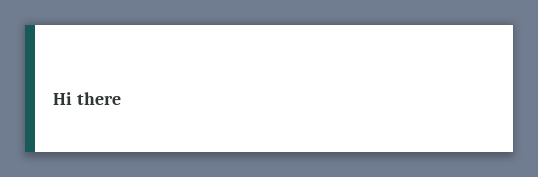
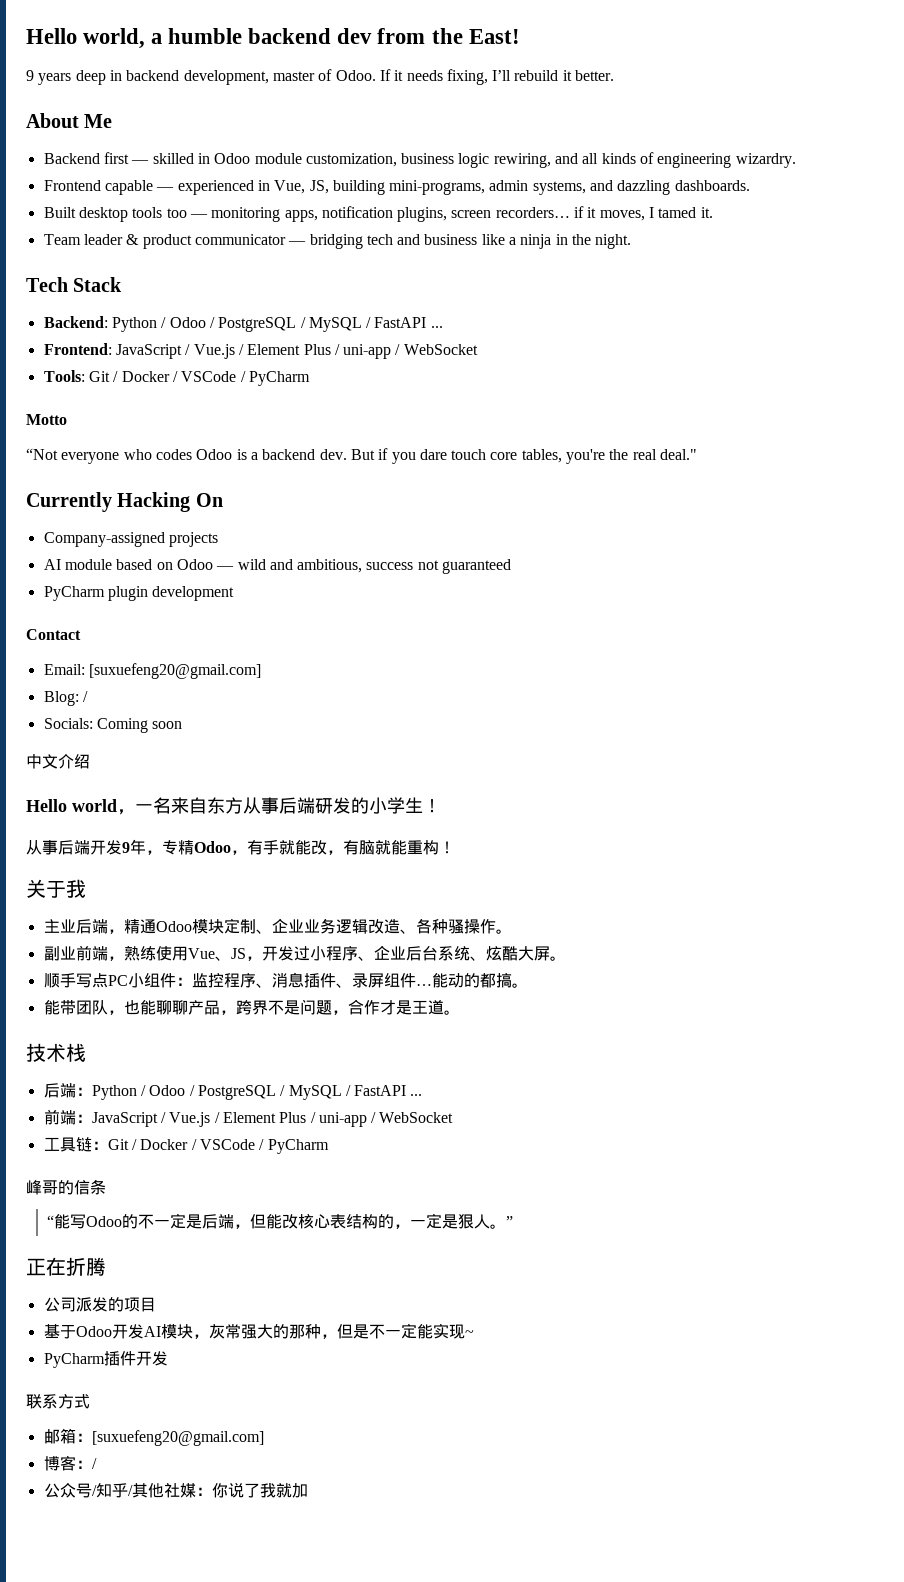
- Hi there
+ Hello world, a humble backend dev from the East!
+ 9 years deep in backend development, master of Odoo. If it needs fixing, I’ll rebuild it better.
+ About Me
+ Backend first — skilled in Odoo module customization, business logic rewiring, and all kinds of engineering wizardry.
+ Frontend capable — experienced in Vue, JS, building mini-programs, admin systems, and dazzling dashboards.
+ Built desktop tools too — monitoring apps, notification plugins, screen recorders… if it moves, I tamed it.
+ Team leader & product communicator — bridging tech and business like a ninja in the night.
+ Tech Stack
+ Backend: Python / Odoo / PostgreSQL / MySQL / FastAPI ...
+ Frontend: JavaScript / Vue.js / Element Plus / uni-app / WebSocket
+ Tools: Git / Docker / VSCode / PyCharm
+ Motto
+ “Not everyone who codes Odoo is a backend dev. But if you dare touch core tables, you're the real deal."
+ Currently Hacking On
+ Company-assigned projects
+ AI module based on Odoo — wild and ambitious, success not guaranteed
+ PyCharm plugin development
+ Contact
+ Email: [suxuefeng20@gmail.com]
+ Blog: /
+ Socials: Coming soon
+ 中文介绍
+ Hello world，一名来自东方从事后端研发的小学生！
+ 从事后端开发9年，专精Odoo，有手就能改，有脑就能重构！
+ 关于我
+ 主业后端，精通Odoo模块定制、企业业务逻辑改造、各种骚操作。
+ 副业前端，熟练使用Vue、JS，开发过小程序、企业后台系统、炫酷大屏。
+ 顺手写点PC小组件：监控程序、消息插件、录屏组件…能动的都搞。
+ 能带团队，也能聊聊产品，跨界不是问题，合作才是王道。
+ 技术栈
+ 后端：Python / Odoo / PostgreSQL / MySQL / FastAPI ...
+ 前端：JavaScript / Vue.js / Element Plus / uni-app / WebSocket
+ 工具链：Git / Docker / VSCode / PyCharm
+ 峰哥的信条
+ “能写Odoo的不一定是后端，但能改核心表结构的，一定是狠人。”
+ 正在折腾
+ 公司派发的项目
+ 基于Odoo开发AI模块，灰常强大的那种，但是不一定能实现~
+ PyCharm插件开发
+ 联系方式
+ 邮箱：[suxuefeng20@gmail.com]
+ 博客：/
+ 公众号/知乎/其他社媒：你说了我就加

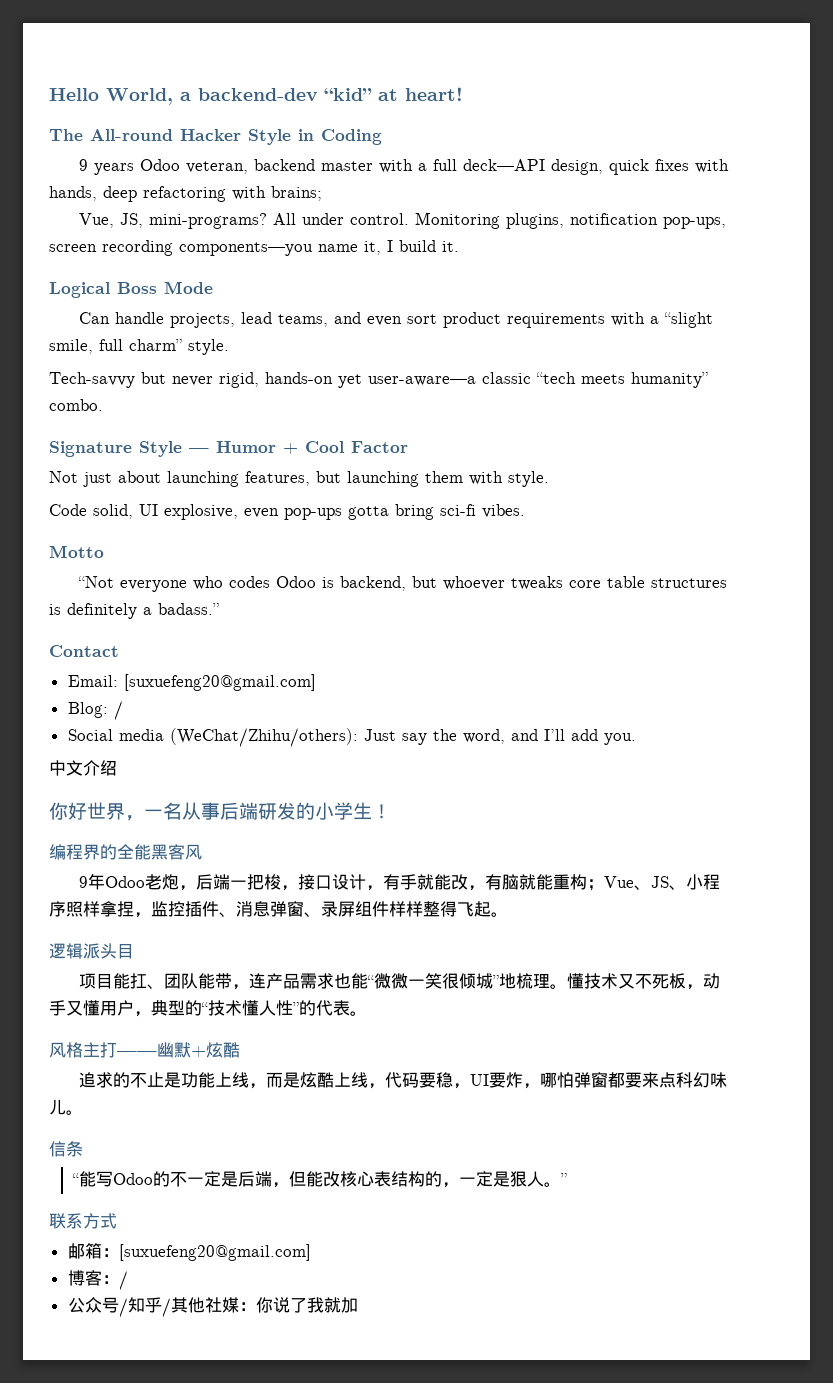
- Hello world, a humble backend dev from the East!
- 9 years deep in backend development, master of Odoo. If it needs fixing, I’ll rebuild it better.
- About Me
- Backend first — skilled in Odoo module customization, business logic rewiring, and all kinds of engineering wizardry.
- Frontend capable — experienced in Vue, JS, building mini-programs, admin systems, and dazzling dashboards.
- Built desktop tools too — monitoring apps, notification plugins, screen recorders… if it moves, I tamed it.
- Team leader & product communicator — bridging tech and business like a ninja in the night.
- Tech Stack
- Backend: Python / Odoo / PostgreSQL / MySQL / FastAPI ...
- Frontend: JavaScript / Vue.js / Element Plus / uni-app / WebSocket
- Tools: Git / Docker / VSCode / PyCharm
+ Hello World, a backend-dev “kid” at heart!
+ The All-round Hacker Style in Coding
+ 9 years Odoo veteran, backend master with a full deck—API design, quick fixes with hands, deep refactoring with brains;
+ Vue, JS, mini-programs? All under control. Monitoring plugins, notification pop-ups, screen recording components—you name it, I build it.
+ Logical Boss Mode
+ Can handle projects, lead teams, and even sort product requirements with a “slight smile, full charm” style.
+ Tech-savvy but never rigid, hands-on yet user-aware—a classic “tech meets humanity” combo.
+ Signature Style — Humor + Cool Factor
+ Not just about launching features, but launching them with style.
+ Code solid, UI explosive, even pop-ups gotta bring sci-fi vibes.
- “Not everyone who codes Odoo is a backend dev. But if you dare touch core tables, you're the real deal."
- Currently Hacking On
- Company-assigned projects
- AI module based on Odoo — wild and ambitious, success not guaranteed
- PyCharm plugin development
+ “Not everyone who codes Odoo is backend, but whoever tweaks core table structures is definitely a badass.”
- Socials: Coming soon
+ Social media (WeChat/Zhihu/others): Just say the word, and I’ll add you.
  中文介绍
- Hello world，一名来自东方从事后端研发的小学生！
+ 你好世界，一名从事后端研发的小学生！
- 从事后端开发9年，专精Odoo，有手就能改，有脑就能重构！
- 关于我
- 主业后端，精通Odoo模块定制、企业业务逻辑改造、各种骚操作。
- 副业前端，熟练使用Vue、JS，开发过小程序、企业后台系统、炫酷大屏。
- 顺手写点PC小组件：监控程序、消息插件、录屏组件…能动的都搞。
- 能带团队，也能聊聊产品，跨界不是问题，合作才是王道。
- 技术栈
- 后端：Python / Odoo / PostgreSQL / MySQL / FastAPI ...
- 前端：JavaScript / Vue.js / Element Plus / uni-app / WebSocket
- 工具链：Git / Docker / VSCode / PyCharm
- 峰哥的信条
+ 编程界的全能黑客风
+ 9年Odoo老炮，后端一把梭，接口设计，有手就能改，有脑就能重构；Vue、JS、小程序照样拿捏，监控插件、消息弹窗、录屏组件样样整得飞起。
+ 逻辑派头目
+ 项目能扛、团队能带，连产品需求也能“微微一笑很倾城”地梳理。懂技术又不死板，动手又懂用户，典型的“技术懂人性”的代表。
+ 风格主打——幽默+炫酷
+ 追求的不止是功能上线，而是炫酷上线，代码要稳，UI要炸，哪怕弹窗都要来点科幻味儿。
+ 信条
- 正在折腾
- 公司派发的项目
- 基于Odoo开发AI模块，灰常强大的那种，但是不一定能实现~
- PyCharm插件开发

